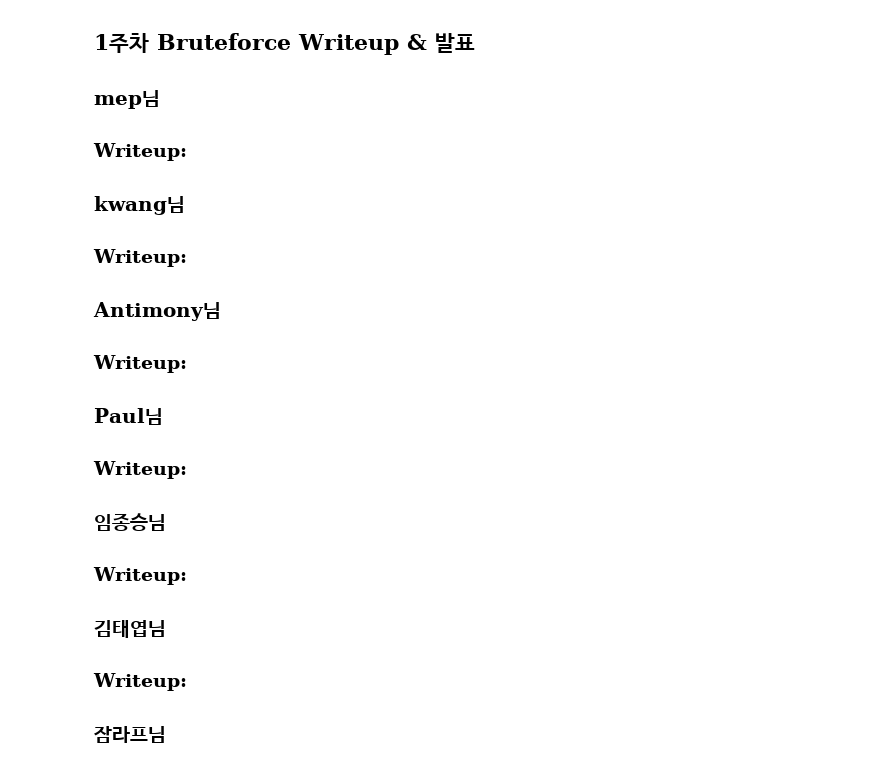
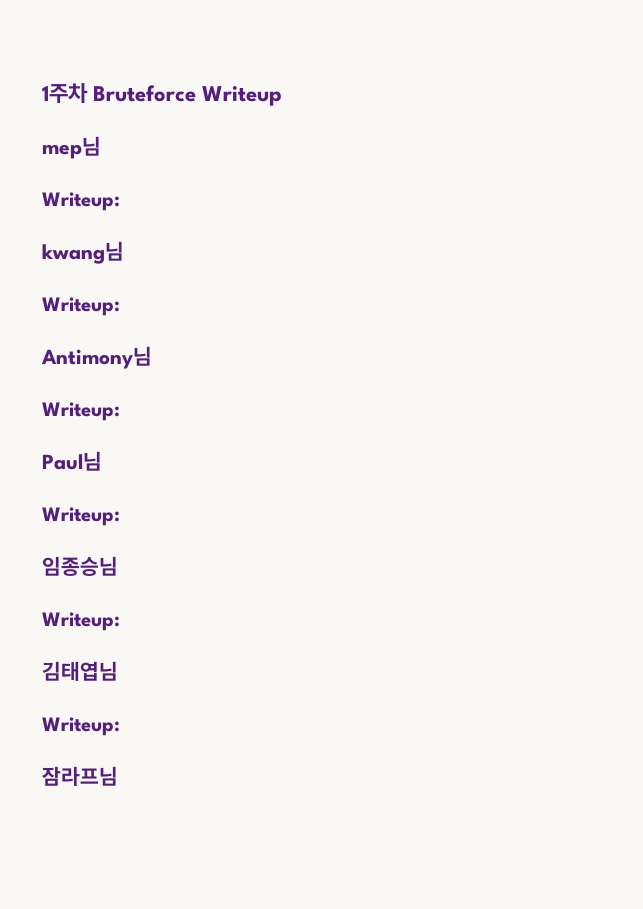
- 1주차 Bruteforce Writeup & 발표
+ 1주차 Bruteforce Writeup

